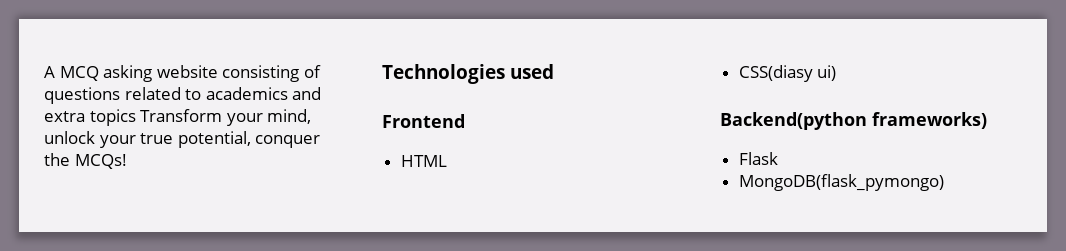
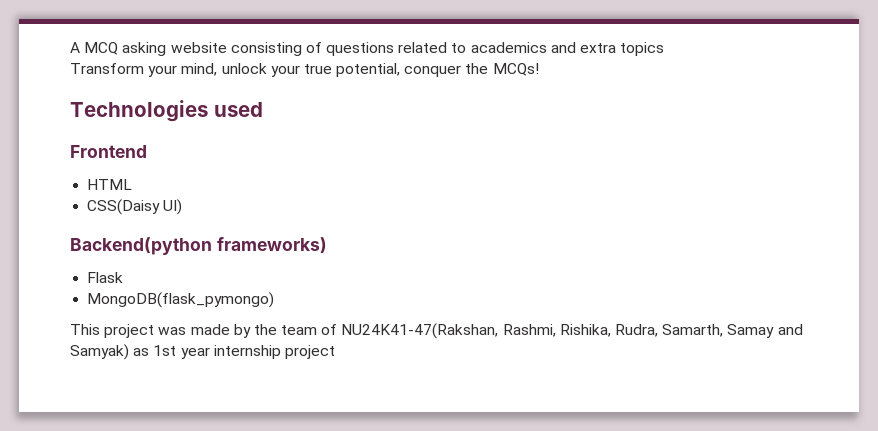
- A MCQ asking website consisting of questions related to academics and extra topics Transform your mind, unlock your true potential, conquer the MCQs!
+ A MCQ asking website consisting of questions related to academics and extra topics
+ Transform your mind, unlock your true potential, conquer the MCQs!
- CSS(diasy ui)
+ CSS(Daisy UI)
+ This project was made by the team of NU24K41-47(Rakshan, Rashmi, Rishika, Rudra, Samarth, Samay and Samyak) as 1st year internship project

